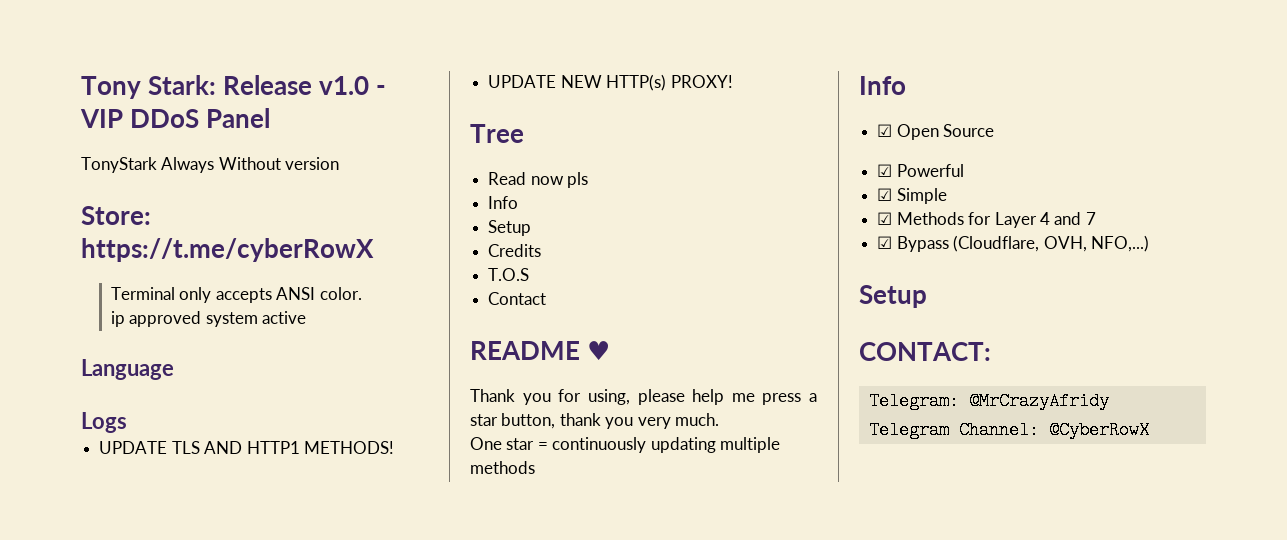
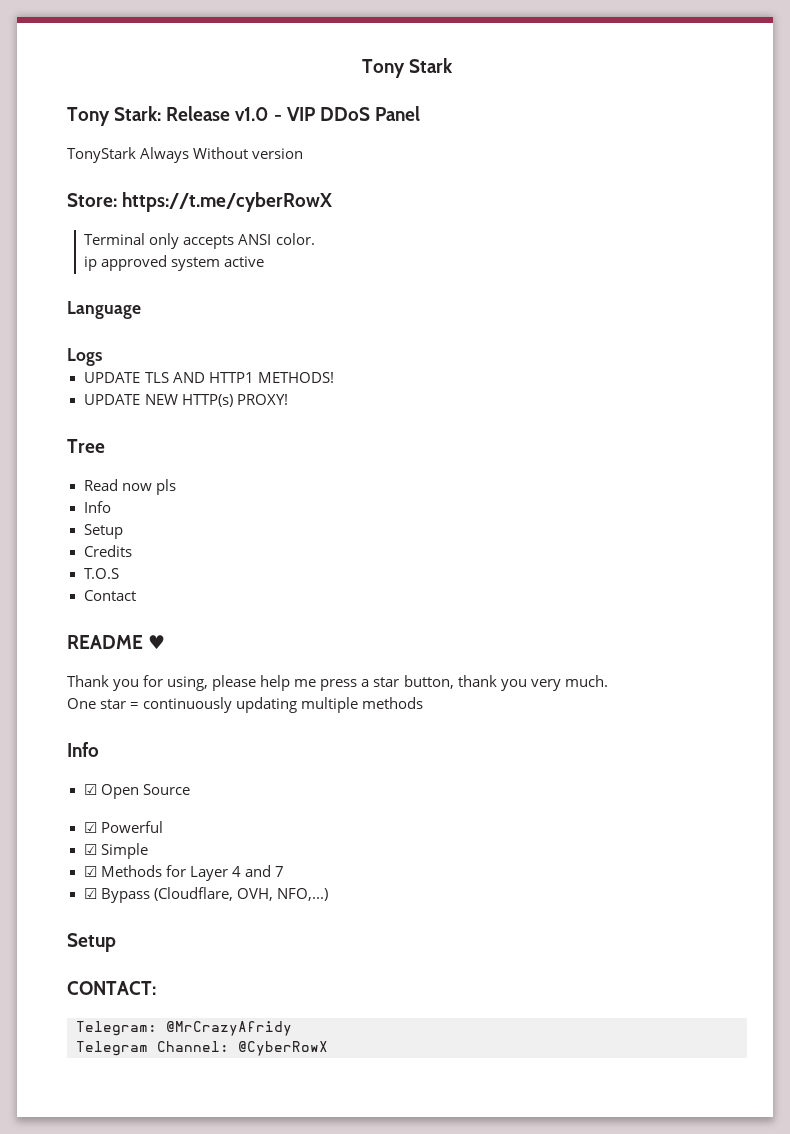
+ Tony Stark

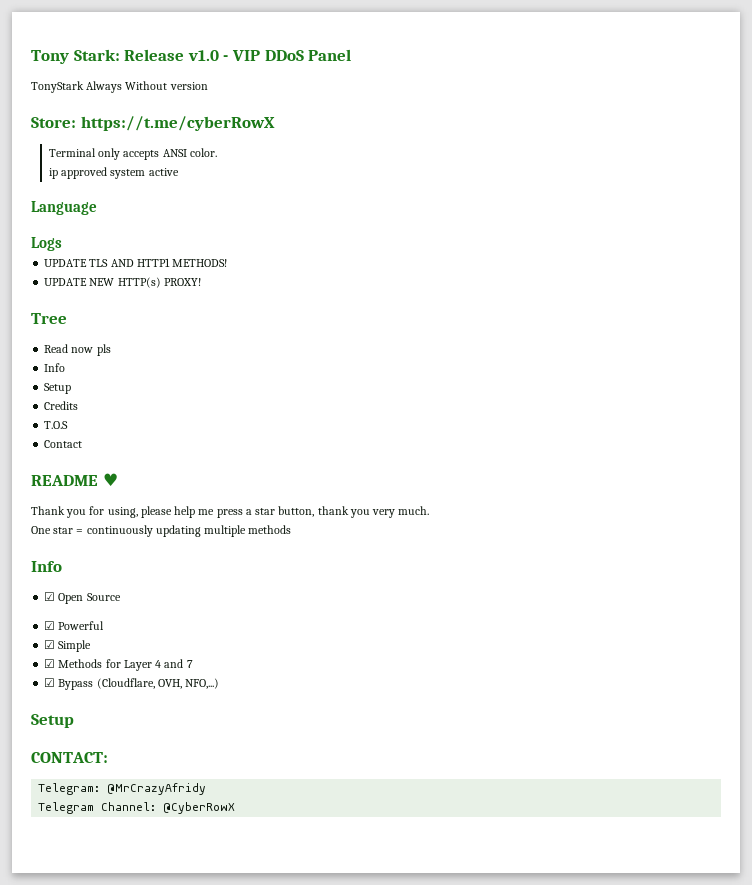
- Tony Stark

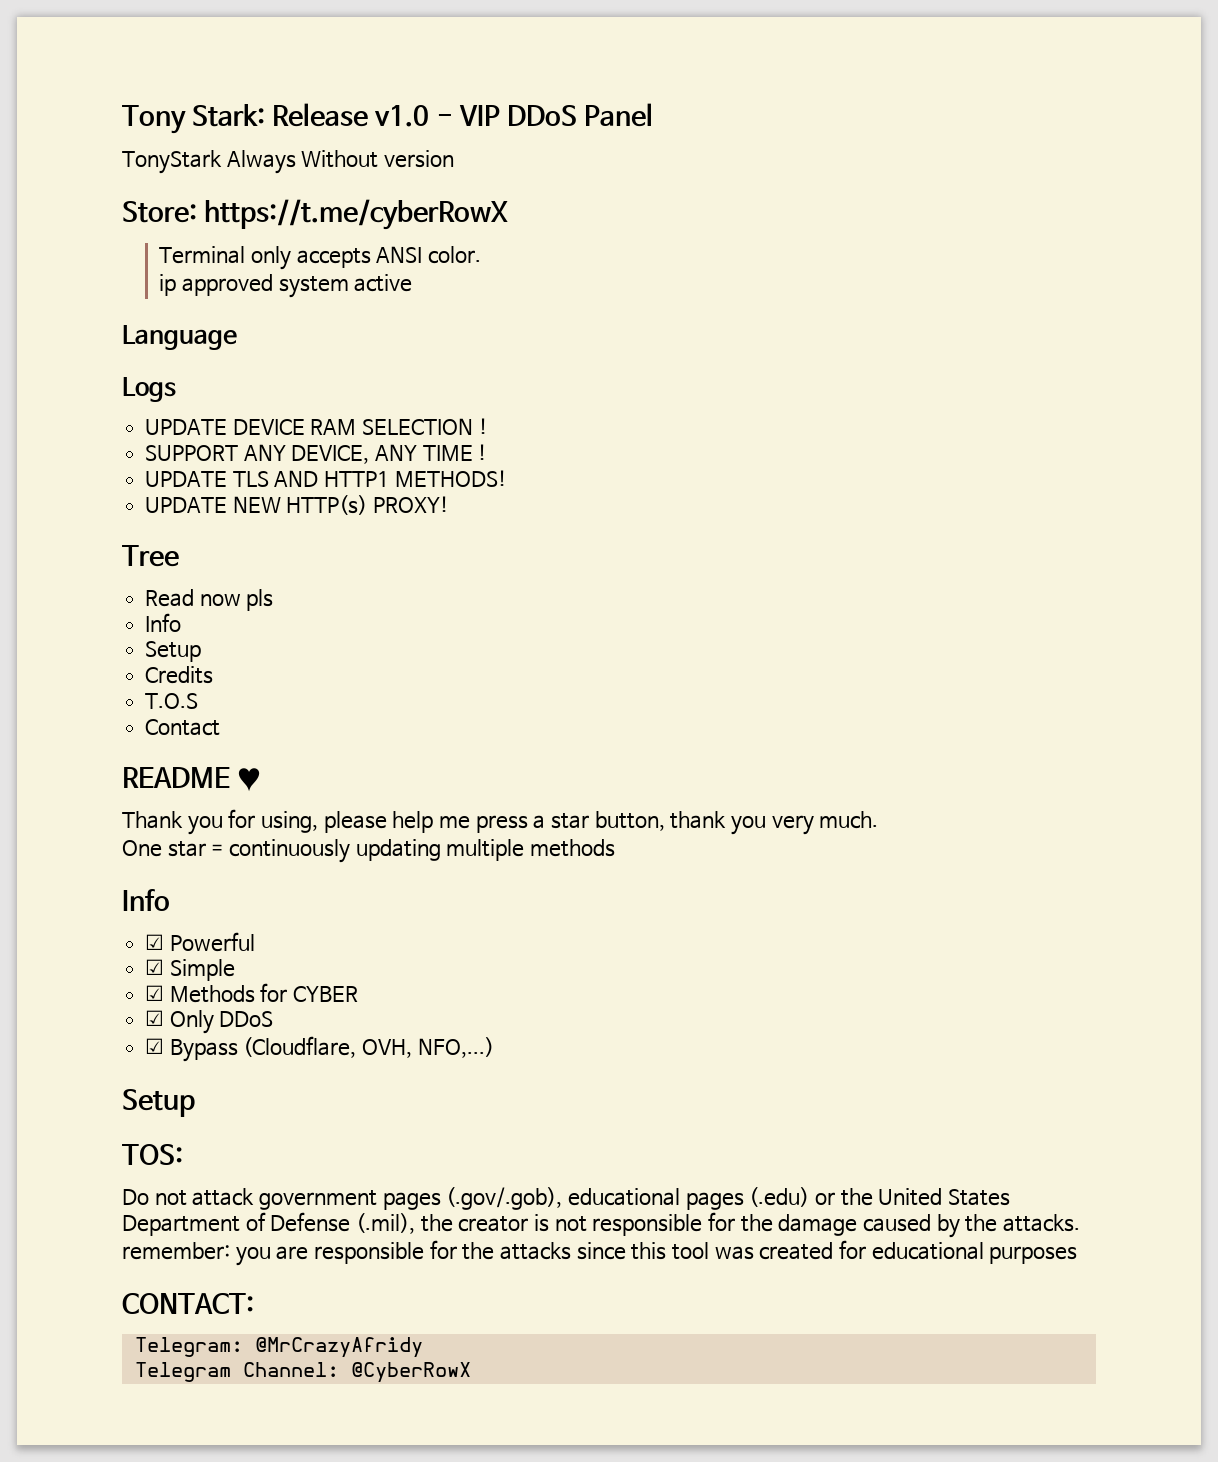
+ UPDATE DEVICE RAM SELECTION !
+ SUPPORT ANY DEVICE, ANY TIME !
- ☑ Open Source
- ☑ Methods for Layer 4 and 7
+ ☑ Methods for CYBER
+ ☑ Only DDoS
+ TOS:
+ Do not attack government pages (.gov/.gob), educational pages (.edu) or the United States Department of Defense (.mil), the creator is not responsible for the damage caused by the attacks. remember: you are responsible for the attacks since this tool was created for educational purposes

